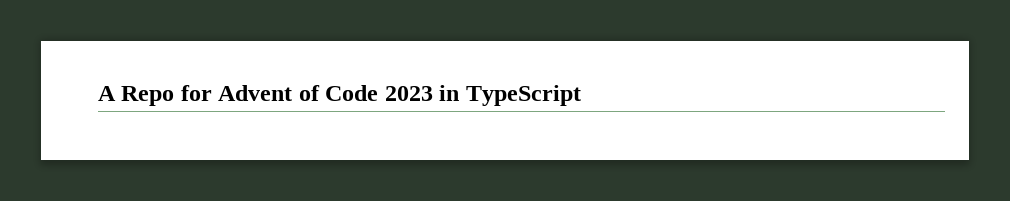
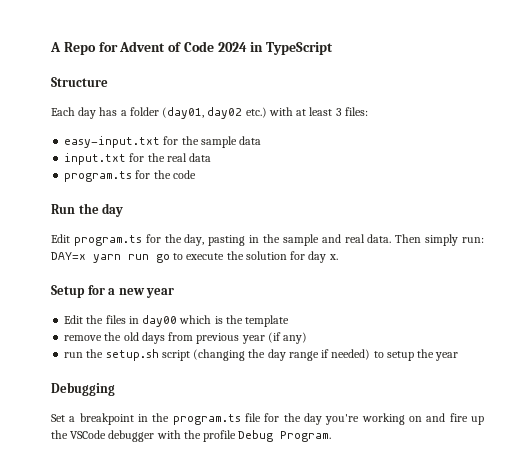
- A Repo for Advent of Code 2023 in TypeScript
+ A Repo for Advent of Code 2024 in TypeScript
+ Structure
+ Each day has a folder (day01, day02 etc.) with at least 3 files:
+ easy-input.txt for the sample data
+ input.txt for the real data
+ program.ts for the code
+ Run the day
+ Edit program.ts for the day, pasting in the sample and real data. Then simply run: DAY=x yarn run go to execute the solution for day x.
+ Setup for a new year
+ Edit the files in day00 which is the template
+ remove the old days from previous year (if any)
+ run the setup.sh script (changing the day range if needed) to setup the year
+ Debugging
+ Set a breakpoint in the program.ts file for the day you're working on and fire up the VSCode debugger with the profile Debug Program.

